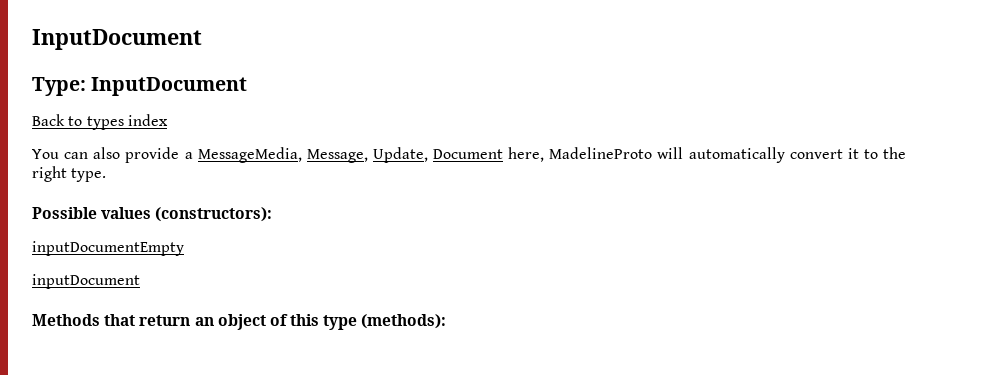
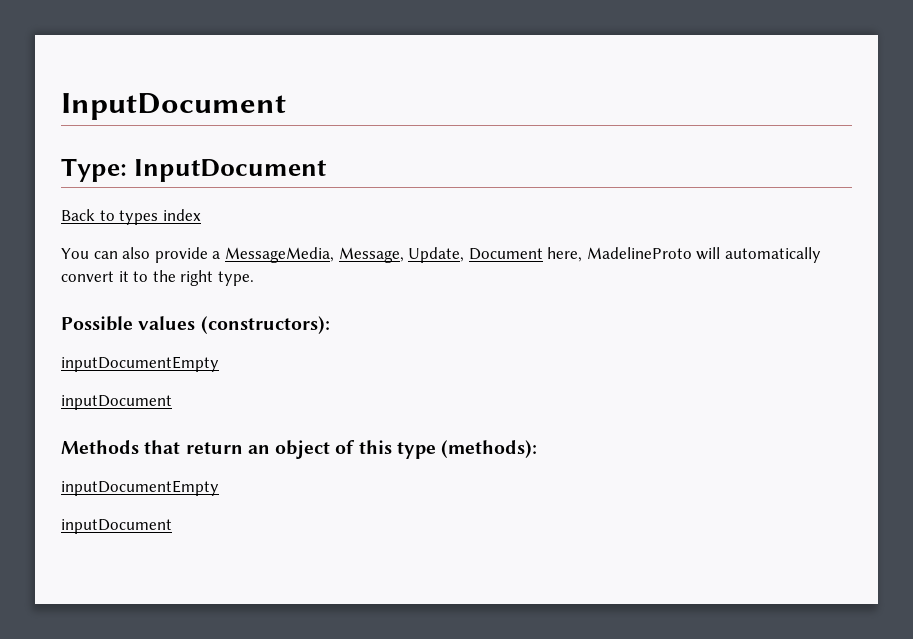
  Methods that return an object of this type (methods):
+ inputDocumentEmpty
+ inputDocument

